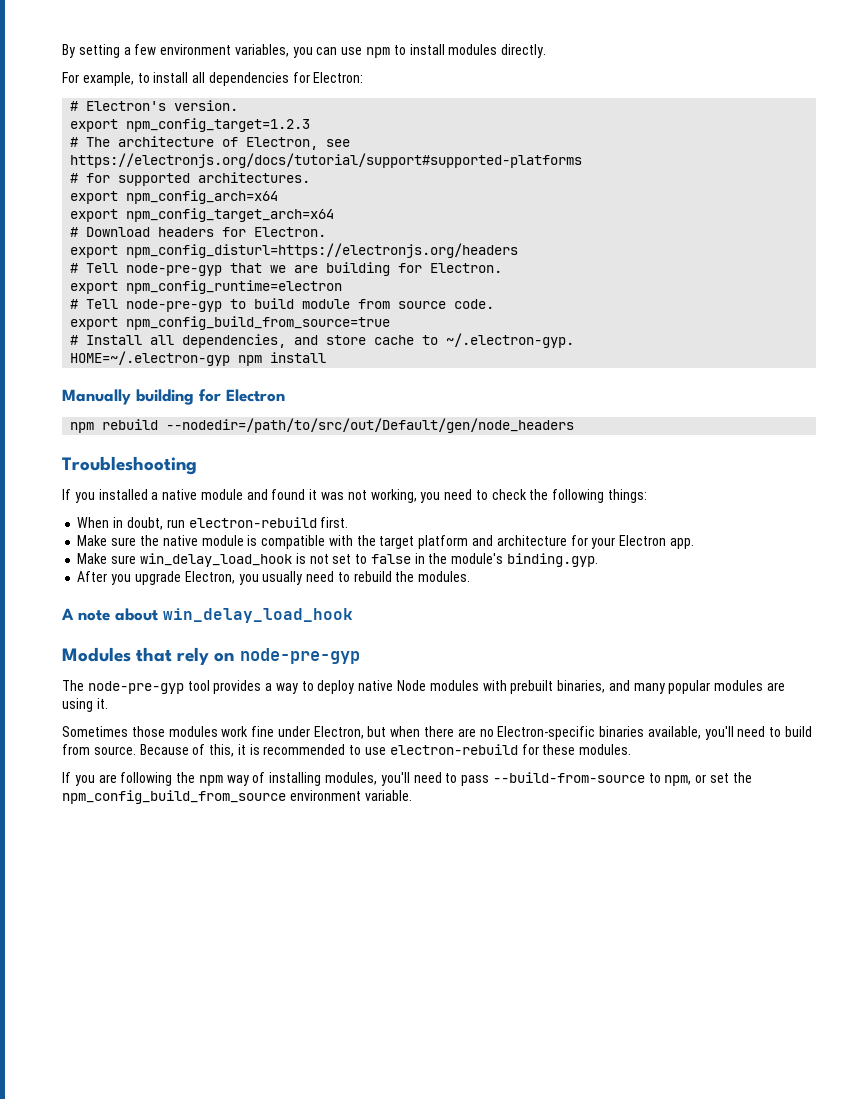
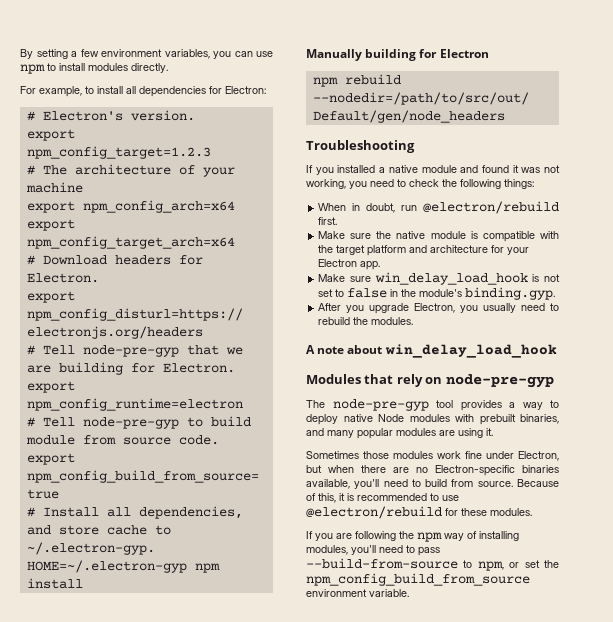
- # The architecture of Electron, see https://electronjs.org/docs/tutorial/support#supported-platforms
- # for supported architectures.
+ # The architecture of your machine
- When in doubt, run electron-rebuild first.
+ When in doubt, run @electron/rebuild first.
- Because of this, it is recommended to use electron-rebuild for these modules.
+ Because of this, it is recommended to use @electron/rebuild for these modules.

